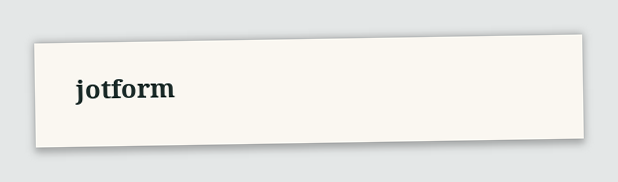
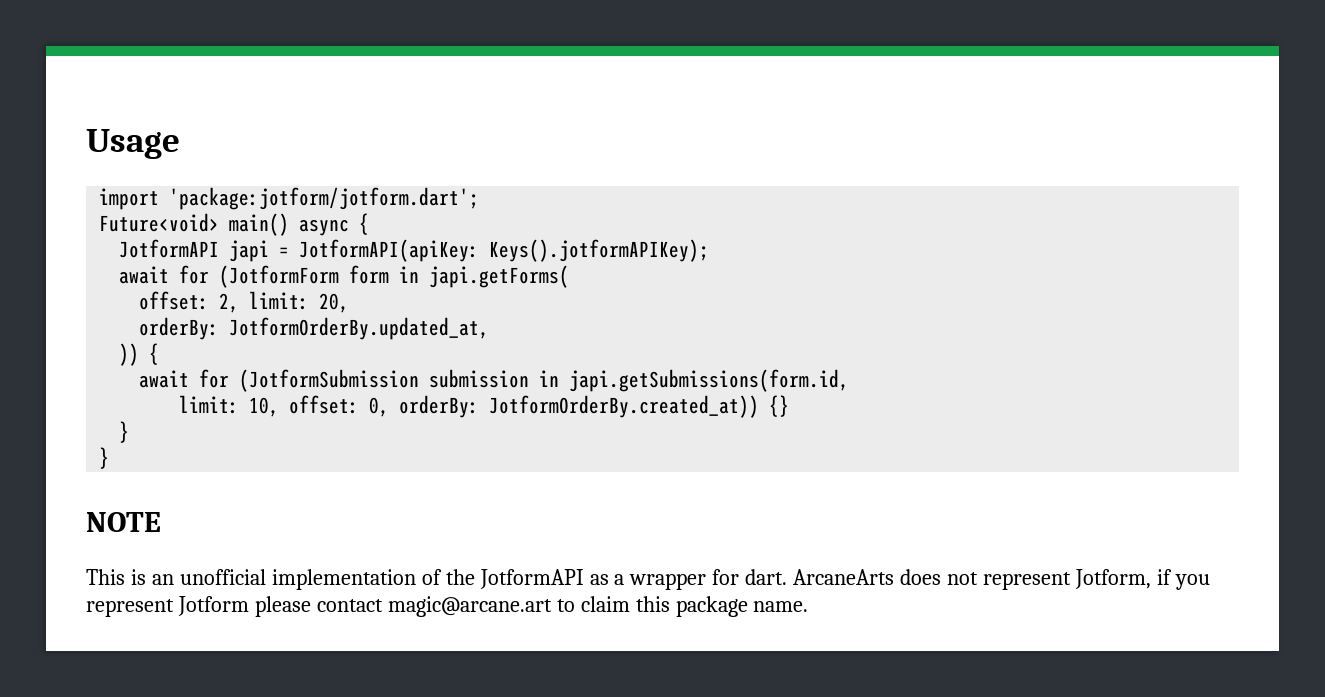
- jotform
+ Usage
+ import 'package:jotform/jotform.dart';
+ Future<void> main() async {
+ JotformAPI japi = JotformAPI(apiKey: Keys().jotformAPIKey);
+ await for (JotformForm form in japi.getForms(
+ offset: 2, limit: 20,
+ orderBy: JotformOrderBy.updated_at,
+ )) {
+ await for (JotformSubmission submission in japi.getSubmissions(form.id,
+ limit: 10, offset: 0, orderBy: JotformOrderBy.created_at)) {}
+ }
+ }
+ NOTE
+ This is an unofficial implementation of the JotformAPI as a wrapper for dart. ArcaneArts does not represent Jotform, if you represent Jotform please contact magic@arcane.art to claim this package name.

